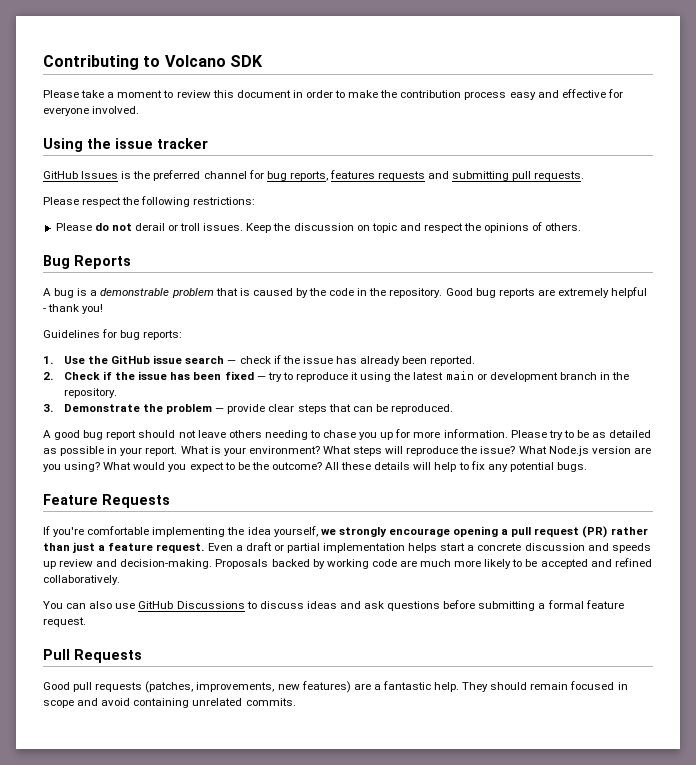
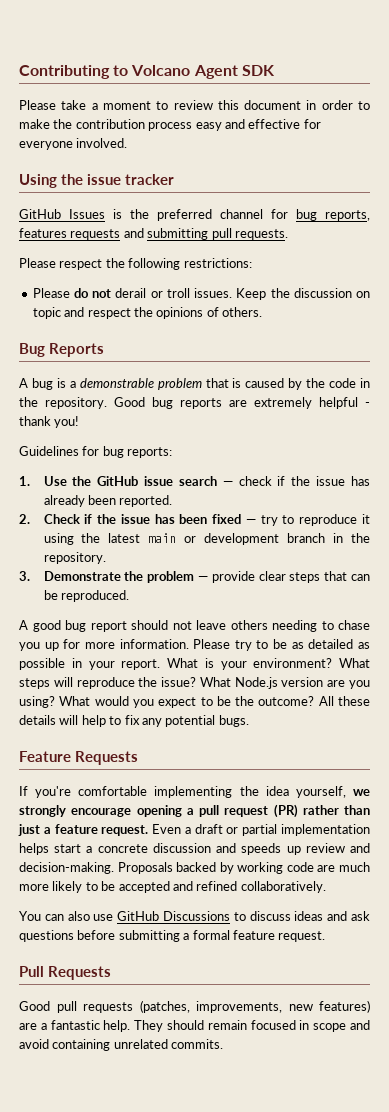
- Contributing to Volcano SDK
+ Contributing to Volcano Agent SDK

